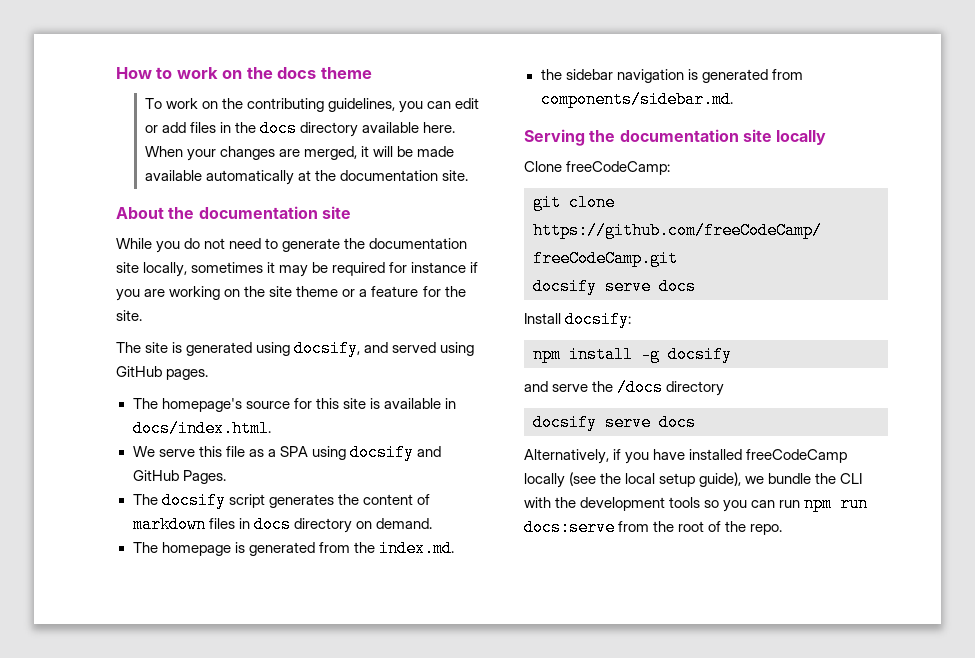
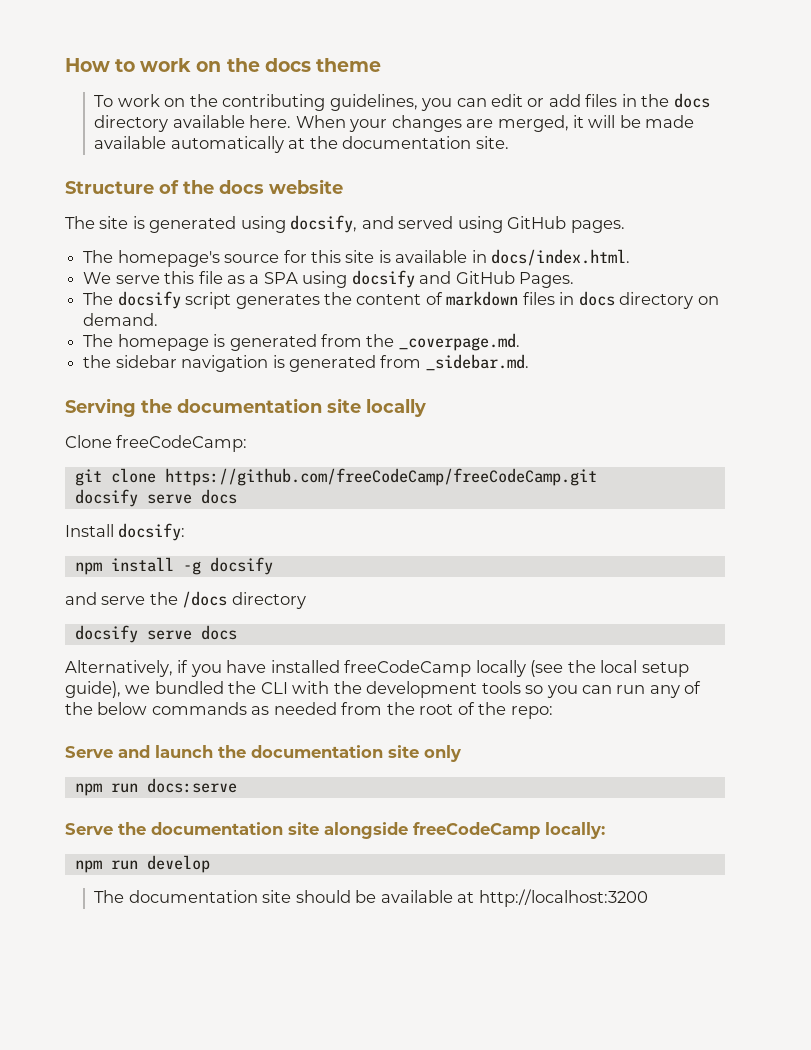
- About the documentation site
- While you do not need to generate the documentation site locally, sometimes it may be required for instance if you are working on the site theme or a feature for the site.
+ Structure of the docs website
- The homepage is generated from the index.md.
+ The homepage is generated from the _coverpage.md.
- the sidebar navigation is generated from components/sidebar.md.
+ the sidebar navigation is generated from _sidebar.md.
- Alternatively, if you have installed freeCodeCamp locally (see the local setup guide), we bundle the CLI with the development tools so you can run npm run docs:serve from the root of the repo.
+ Alternatively, if you have installed freeCodeCamp locally (see the local setup guide), we bundled the CLI with the development tools so you can run any of the below commands as needed from the root of the repo:
+ Serve and launch the documentation site only
+ npm run docs:serve
+ Serve the documentation site alongside freeCodeCamp locally:
+ npm run develop
+ The documentation site should be available at http://localhost:3200

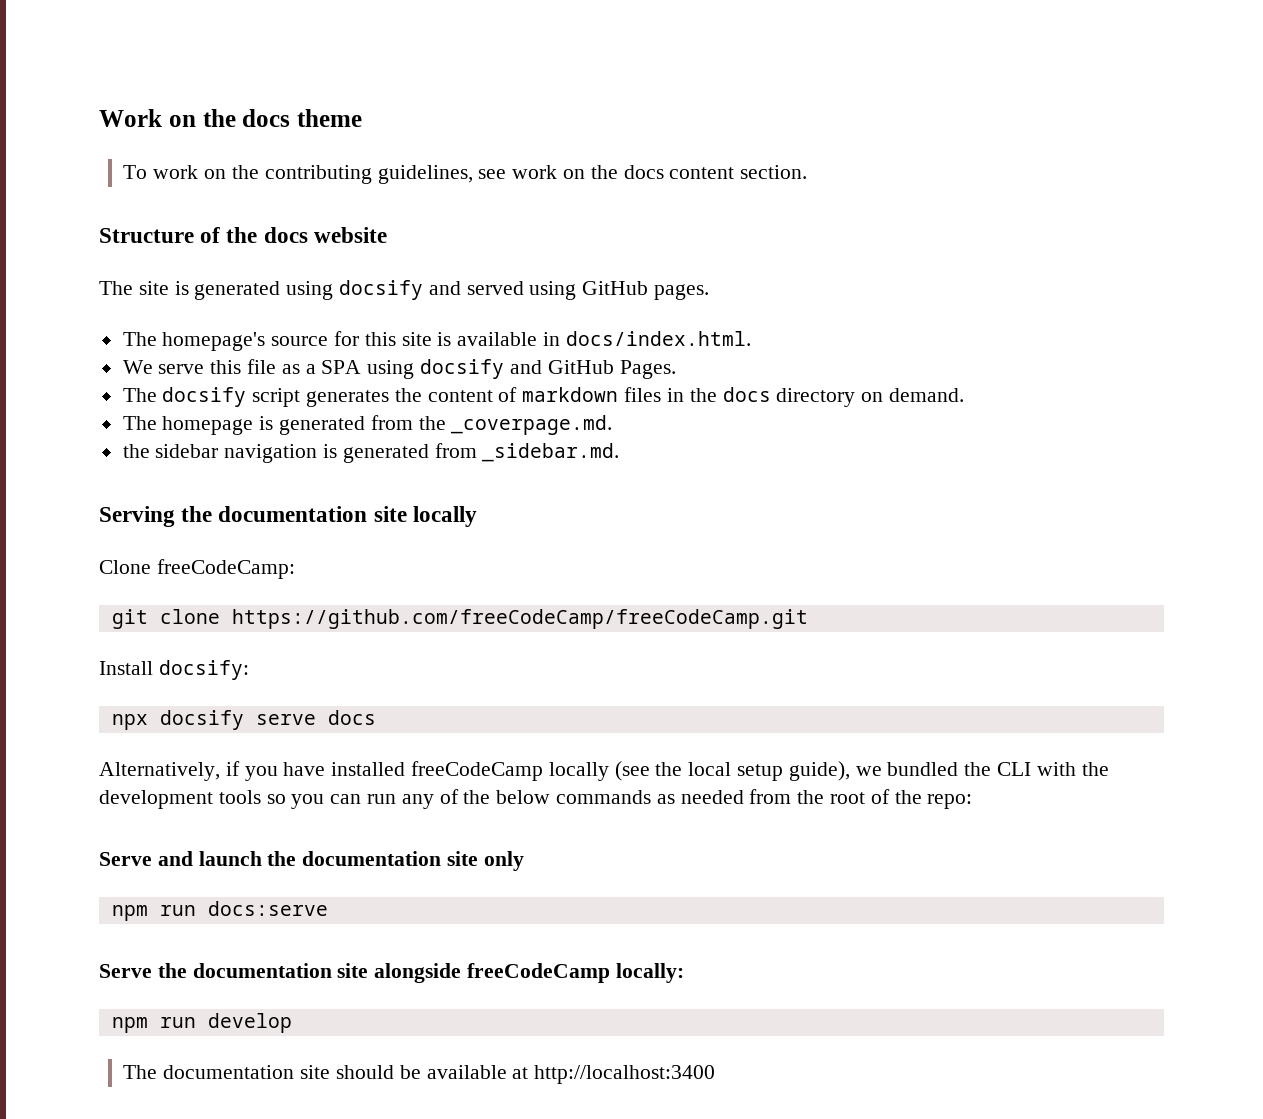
- How to work on the docs theme
+ Work on the docs theme
- To work on the contributing guidelines, you can edit or add files in the docs directory available here. When your changes are merged, it will be made available automatically at the documentation site.
+ To work on the contributing guidelines, see work on the docs content section.
- The site is generated using docsify, and served using GitHub pages.
+ The site is generated using docsify and served using GitHub pages.
- The docsify script generates the content of markdown files in docs directory on demand.
+ The docsify script generates the content of markdown files in the docs directory on demand.
  git clone https://github.com/freeCodeCamp/freeCodeCamp.git
- docsify serve docs
- npm install -g docsify
- and serve the /docs directory
- docsify serve docs
+ npx docsify serve docs
- The documentation site should be available at http://localhost:3200
+ The documentation site should be available at http://localhost:3400

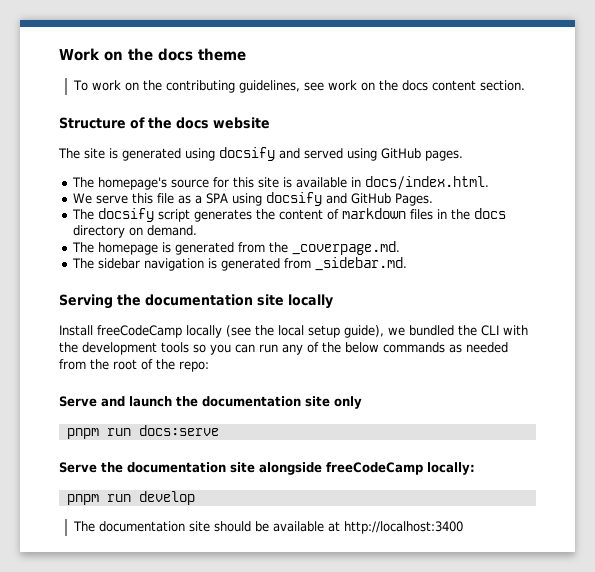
- the sidebar navigation is generated from _sidebar.md.
+ The sidebar navigation is generated from _sidebar.md.
- Clone freeCodeCamp:
- git clone https://github.com/freeCodeCamp/freeCodeCamp.git
- Install docsify:
- npx docsify serve docs
- Alternatively, if you have installed freeCodeCamp locally (see the local setup guide), we bundled the CLI with the development tools so you can run any of the below commands as needed from the root of the repo:
+ Install freeCodeCamp locally (see the local setup guide), we bundled the CLI with the development tools so you can run any of the below commands as needed from the root of the repo:
- npm run docs:serve
+ pnpm run docs:serve
- npm run develop
+ pnpm run develop

